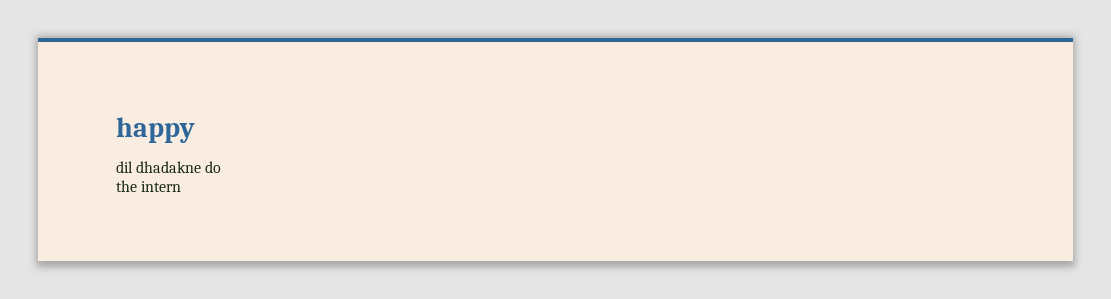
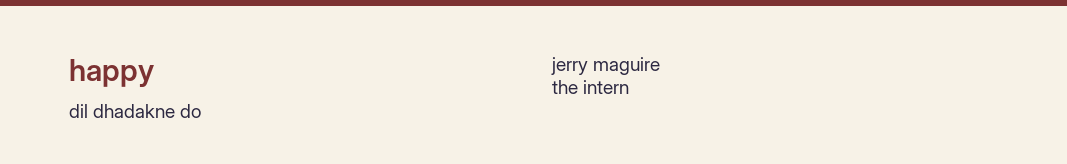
+ jerry maguire

